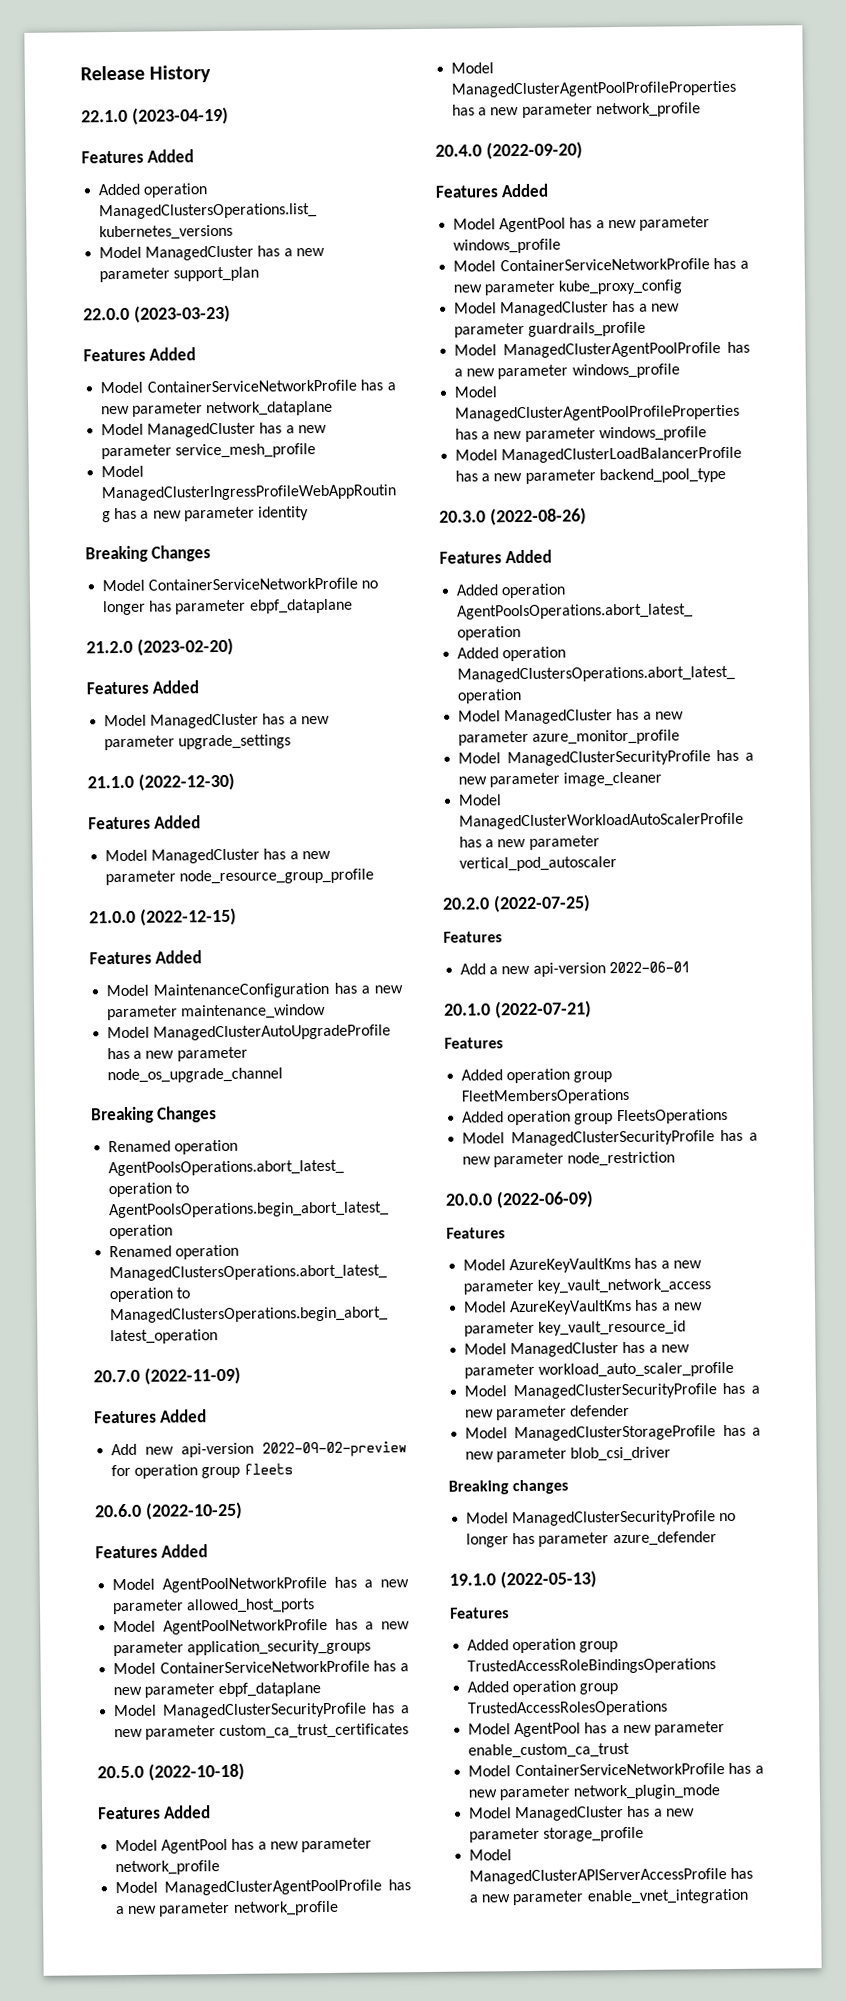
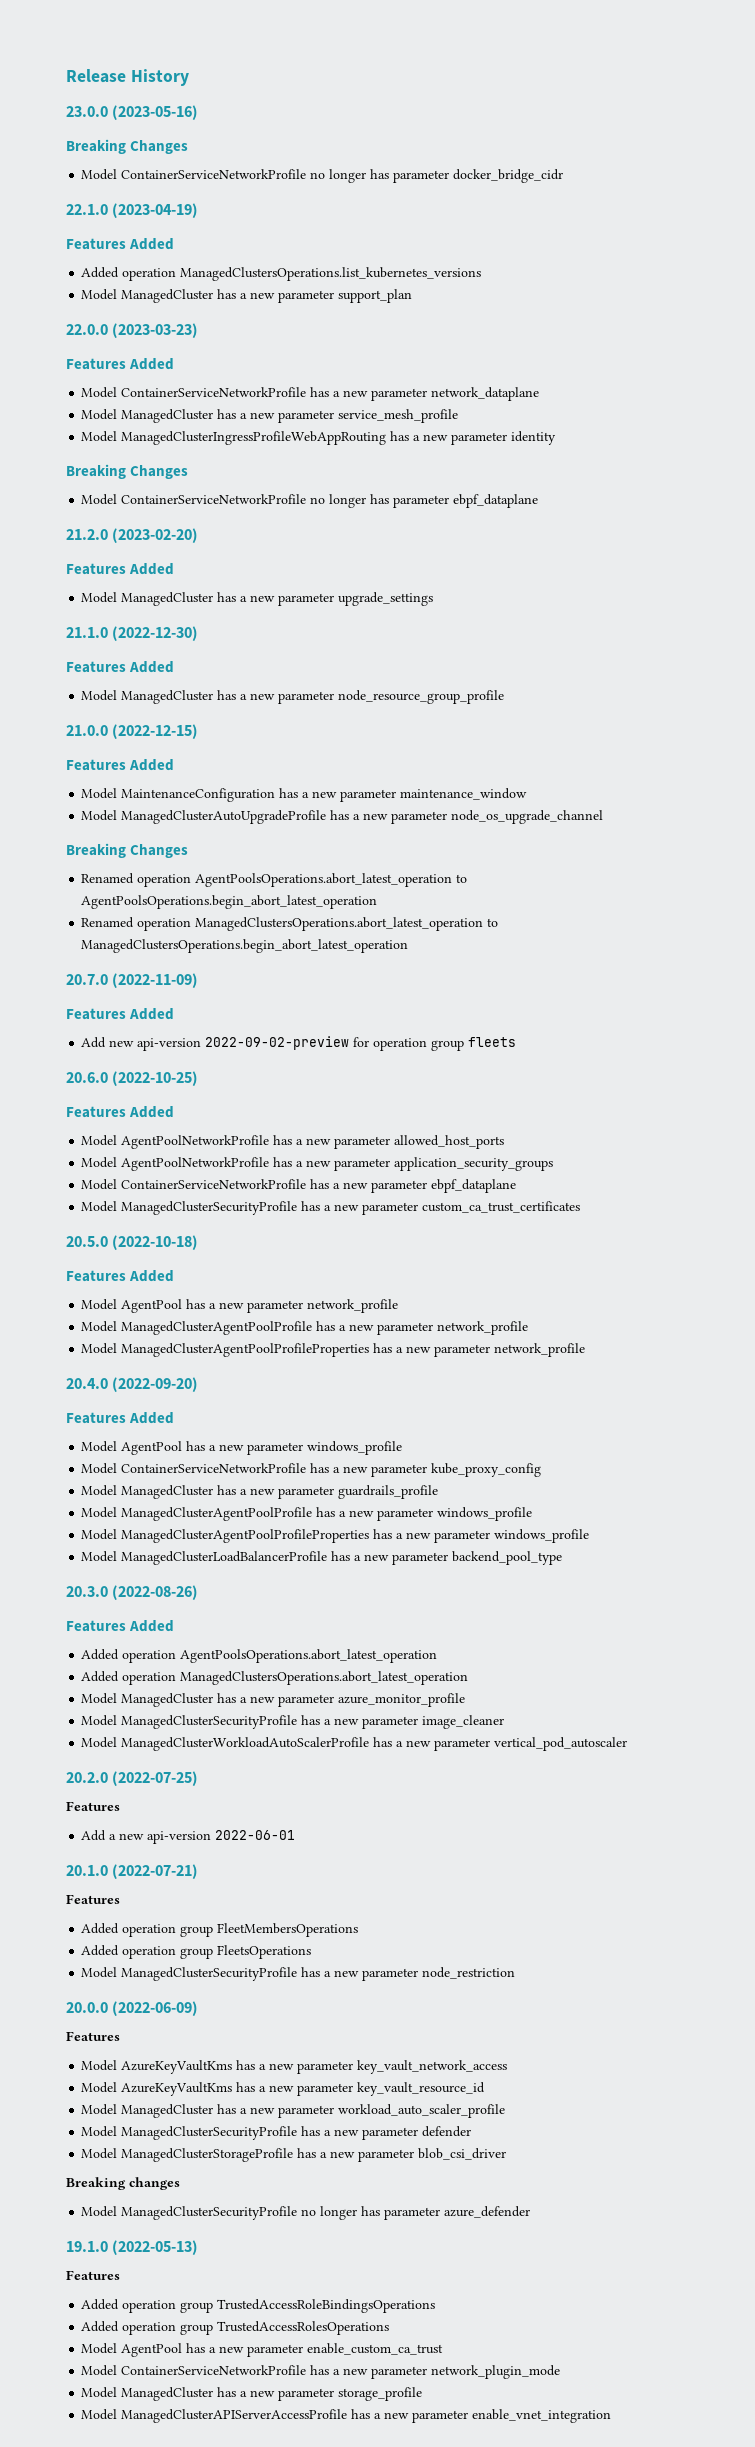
+ 23.0.0 (2023-05-16)
+ Breaking Changes
+ Model ContainerServiceNetworkProfile no longer has parameter docker_bridge_cidr

